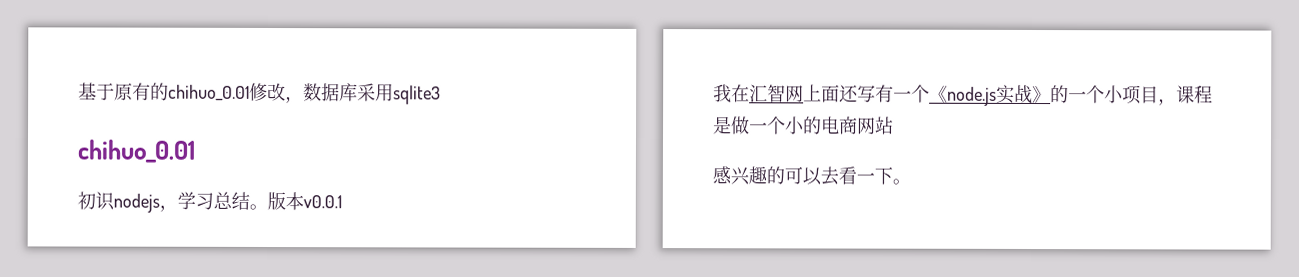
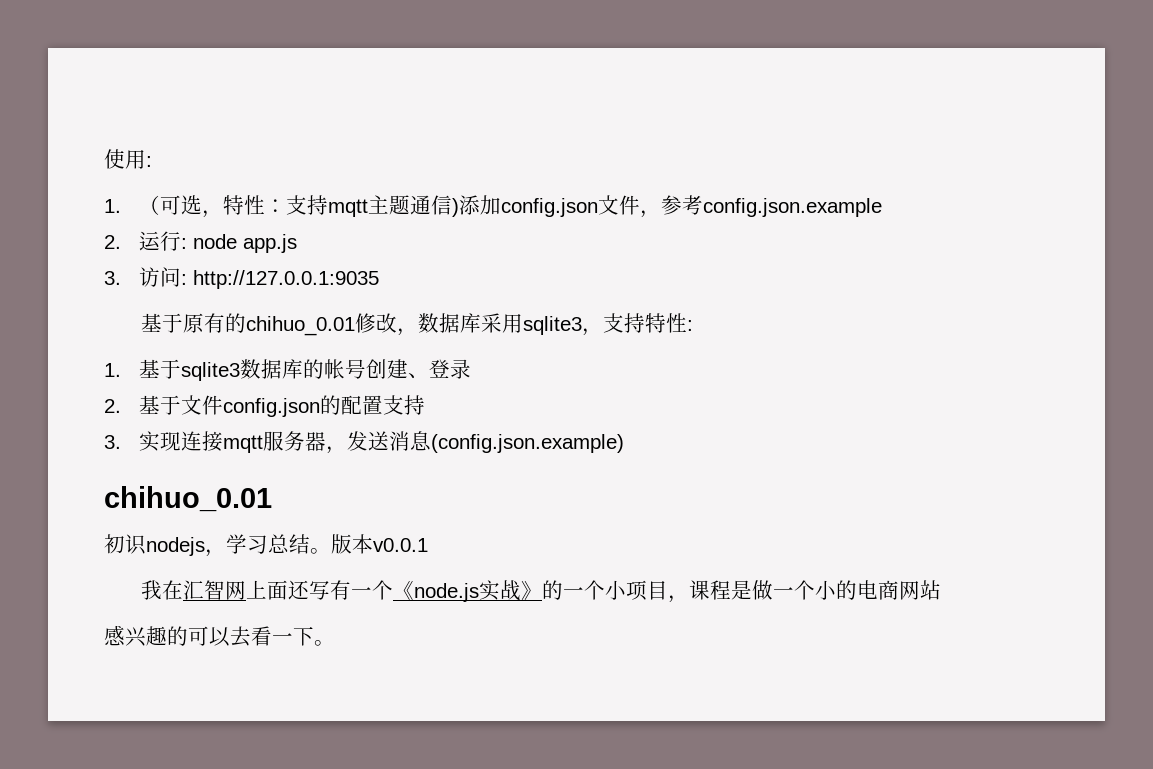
+ 使用:
+ 1.（可选，特性：支持mqtt主题通信)添加config.json文件，参考config.json.example
+ 2.运行: node app.js
+ 3.访问: http://127.0.0.1:9035
- 基于原有的chihuo_0.01修改，数据库采用sqlite3
+ 基于原有的chihuo_0.01修改，数据库采用sqlite3，支持特性:
+ 1.基于sqlite3数据库的帐号创建、登录
+ 2.基于文件config.json的配置支持
+ 3.实现连接mqtt服务器，发送消息(config.json.example)

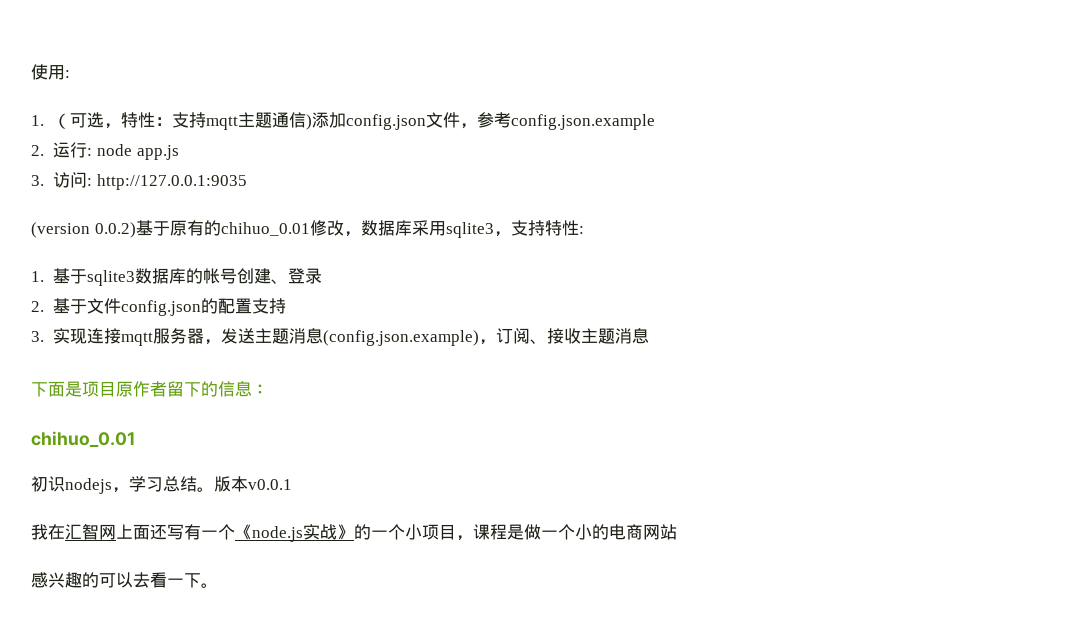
- 基于原有的chihuo_0.01修改，数据库采用sqlite3，支持特性:
+ (version 0.0.2)基于原有的chihuo_0.01修改，数据库采用sqlite3，支持特性:
- 3.实现连接mqtt服务器，发送消息(config.json.example)
+ 3.实现连接mqtt服务器，发送主题消息(config.json.example)，订阅、接收主题消息
+ 下面是项目原作者留下的信息：

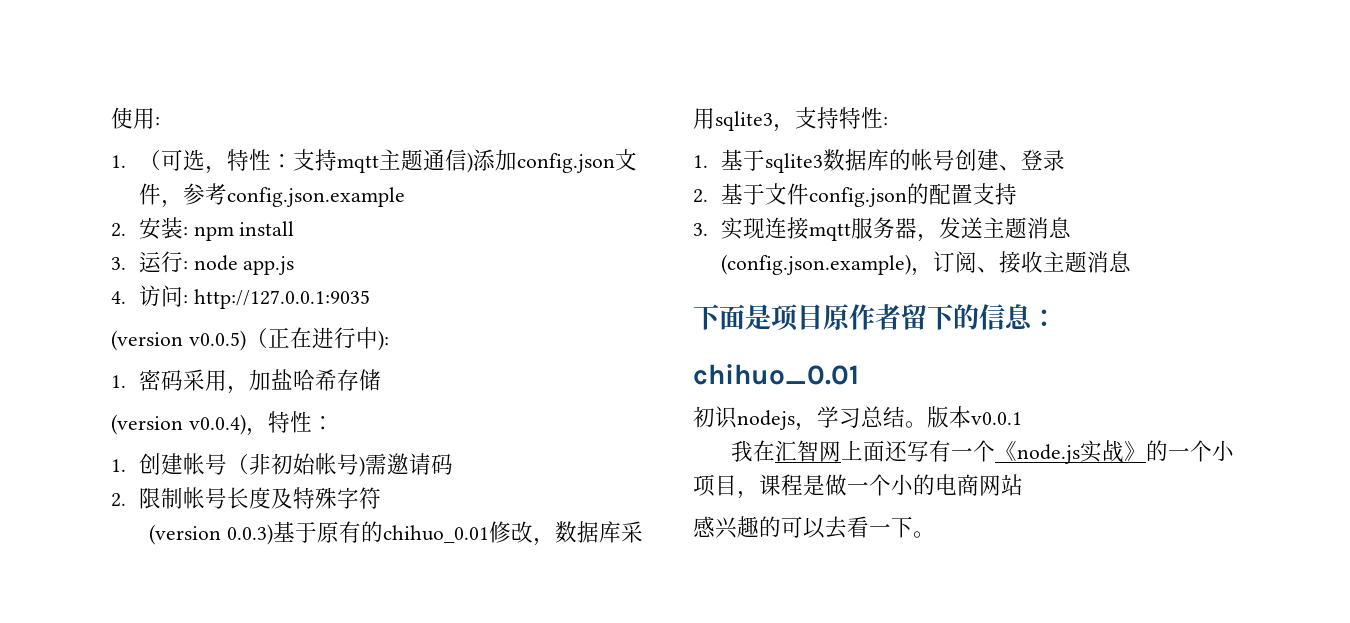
- 2.运行: node app.js
+ 2.安装: npm install
+ 3.运行: node app.js
- 3.访问: http://127.0.0.1:9035
+ 4.访问: http://127.0.0.1:9035
- (version 0.0.2)基于原有的chihuo_0.01修改，数据库采用sqlite3，支持特性:
+ (version v0.0.5)（正在进行中):
+ 1.密码采用，加盐哈希存储
+ (version v0.0.4)，特性：
+ 1.创建帐号（非初始帐号)需邀请码
+ 2.限制帐号长度及特殊字符
+ (version 0.0.3)基于原有的chihuo_0.01修改，数据库采用sqlite3，支持特性:

